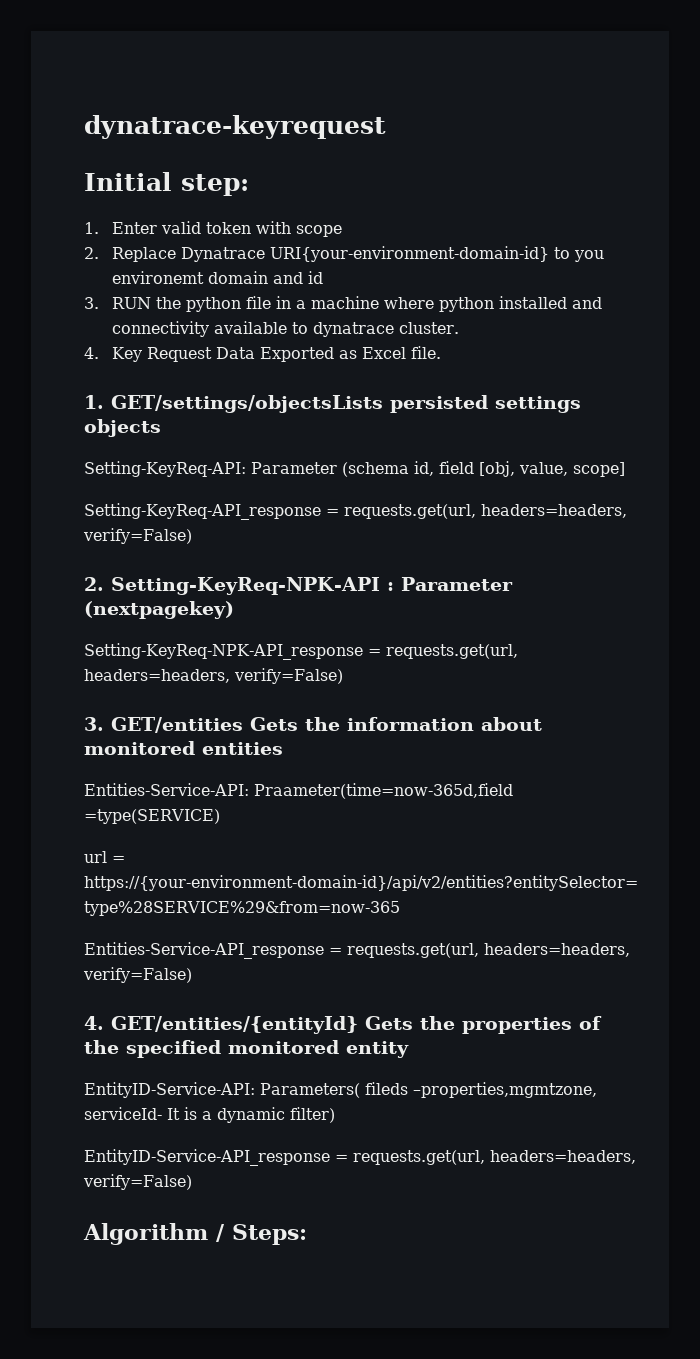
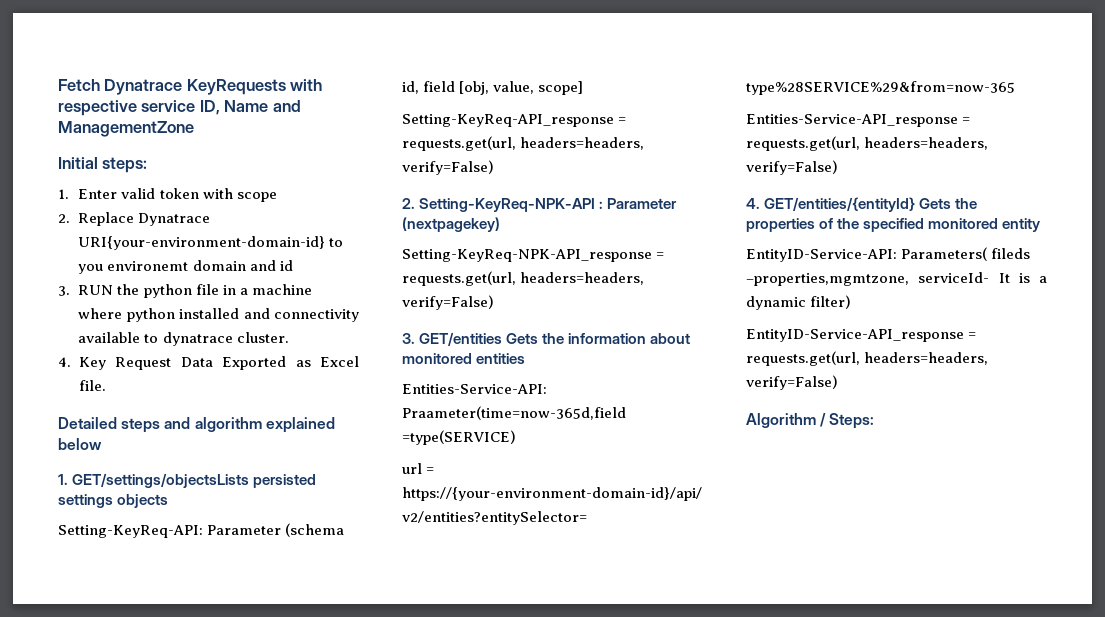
- dynatrace-keyrequest
+ Fetch Dynatrace KeyRequests with respective service ID, Name and ManagementZone
- Initial step:
+ Initial steps:
+ Detailed steps and algorithm explained below

